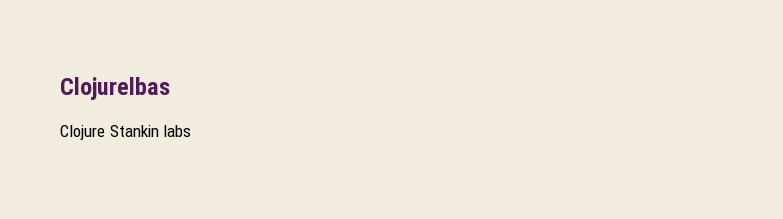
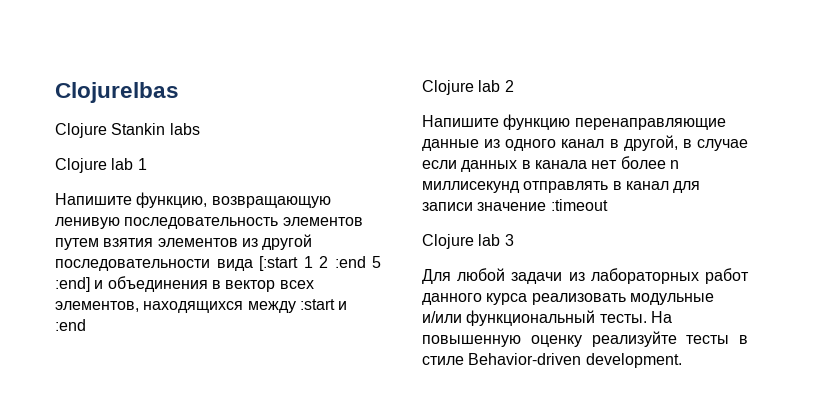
+ Clojure lab 1
+ Напишите функцию, возвращающую ленивую последовательность элементов путем взятия элементов из другой последовательности вида [:start 1 2 :end 5 :end] и объединения в вектор всех элементов, находящихся между :start и :end
+ Clojure lab 2
+ Напишите функцию перенаправляющие данные из одного канал в другой, в случае если данных в канала нет более n миллисекунд отправлять в канал для записи значение :timeout
+ Clojure lab 3
+ Для любой задачи из лабораторных работ данного курса реализовать модульные и/или функциональный тесты. На повышенную оценку реализуйте тесты в стиле Behavior-driven development.

